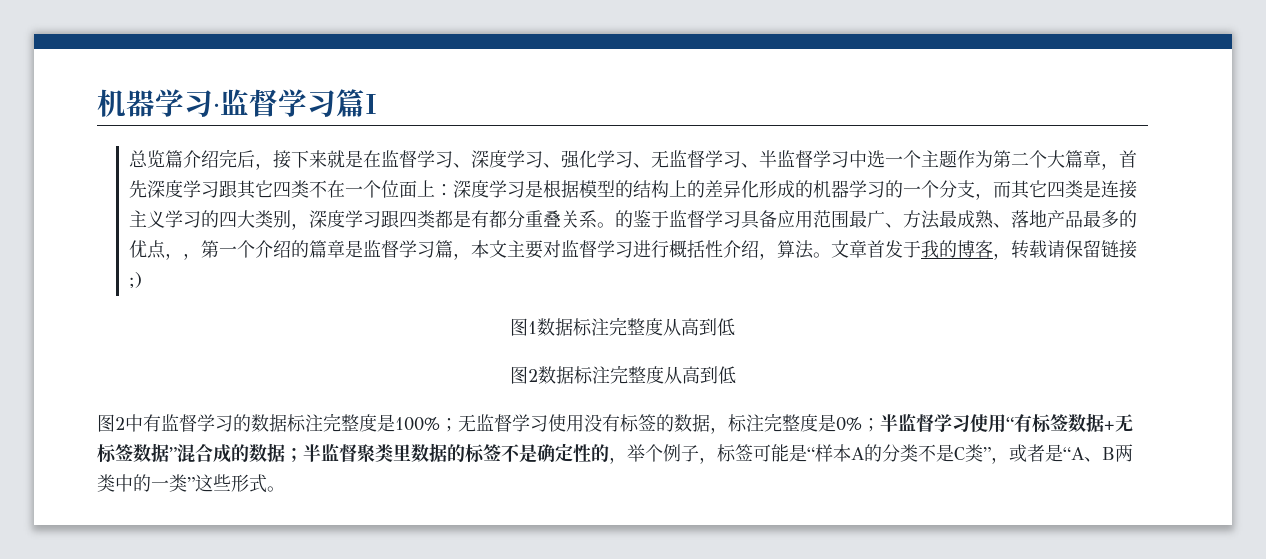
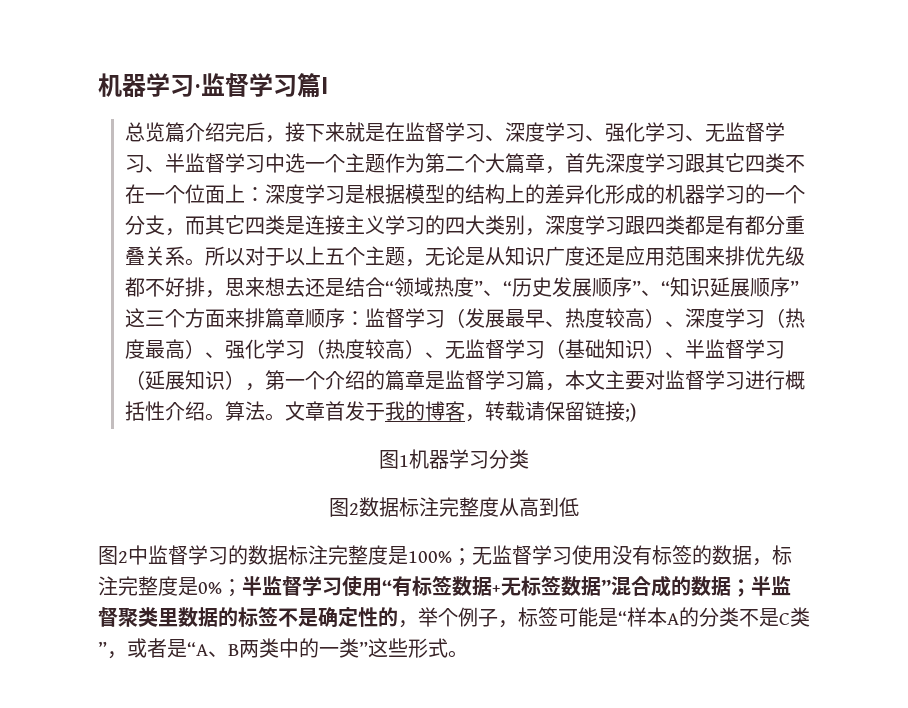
- 的鉴于监督学习具备应用范围最广、方法最成熟、落地产品最多的优点，，第一个介绍的篇章是监督学习篇，本文主要对监督学习进行概括性介绍，算法。
+ 所以对于以上五个主题，无论是从知识广度还是应用范围来排优先级都不好排，思来想去还是结合“领域热度”、“历史发展顺序”、“知识延展顺序”这三个方面来排篇章顺序：监督学习（发展最早、热度较高）、深度学习（热度最高）、强化学习（热度较高）、无监督学习（基础知识）、半监督学习（延展知识），第一个介绍的篇章是监督学习篇，本文主要对监督学习进行概括性介绍。算法。
- 图1数据标注完整度从高到低
+ 图1机器学习分类
- 图2中有监督学习的数据标注完整度是100%；
+ 图2中监督学习的数据标注完整度是100%；

